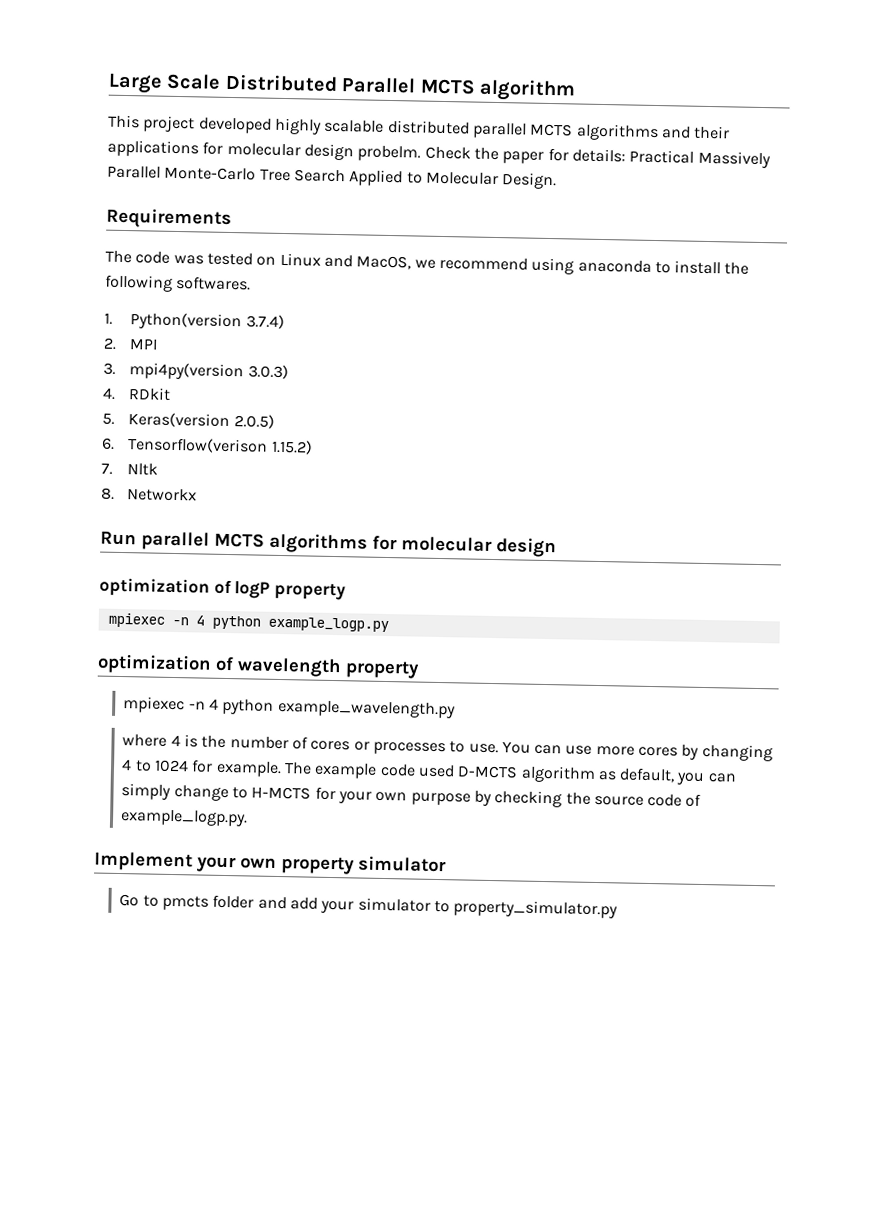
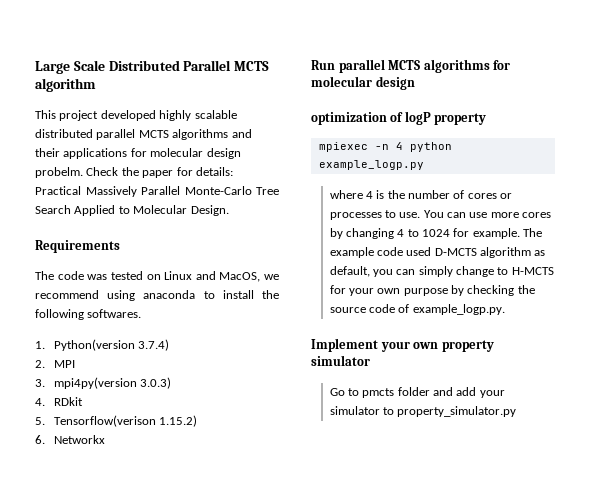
- 5. Keras(version 2.0.5)
- 6. Tensorflow(verison 1.15.2)
+ 5. Tensorflow(verison 1.15.2)
- 7. Nltk
- 8. Networkx
+ 6. Networkx
- optimization of wavelength property
- mpiexec -n 4 python example_wavelength.py

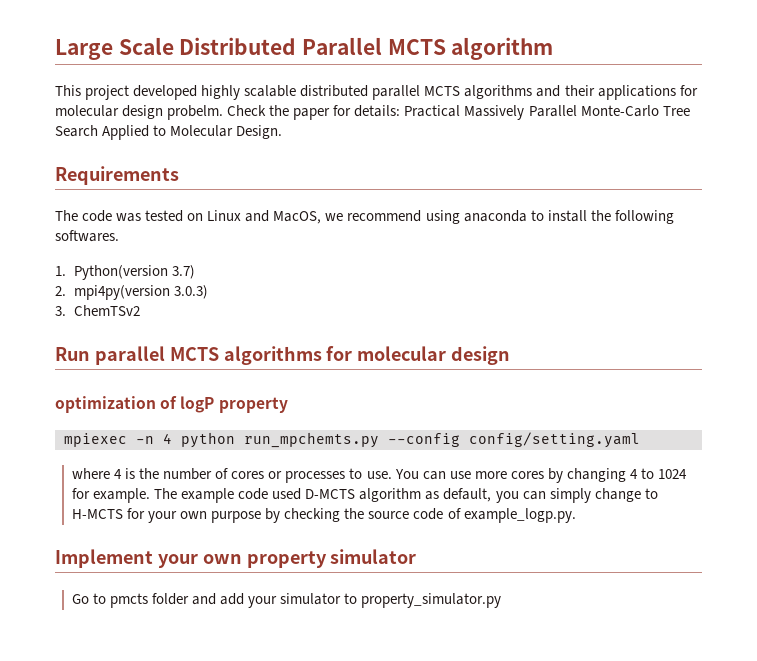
- 1. Python(version 3.7.4)
- 2. MPI
- 3. mpi4py(version 3.0.3)
- 4. RDkit
- 5. Tensorflow(verison 1.15.2)
- 6. Networkx
+ 1. Python(version 3.7)
+ 2. mpi4py(version 3.0.3)
+ 3. ChemTSv2
- mpiexec -n 4 python example_logp.py
+ mpiexec -n 4 python run_mpchemts.py --config config/setting.yaml

